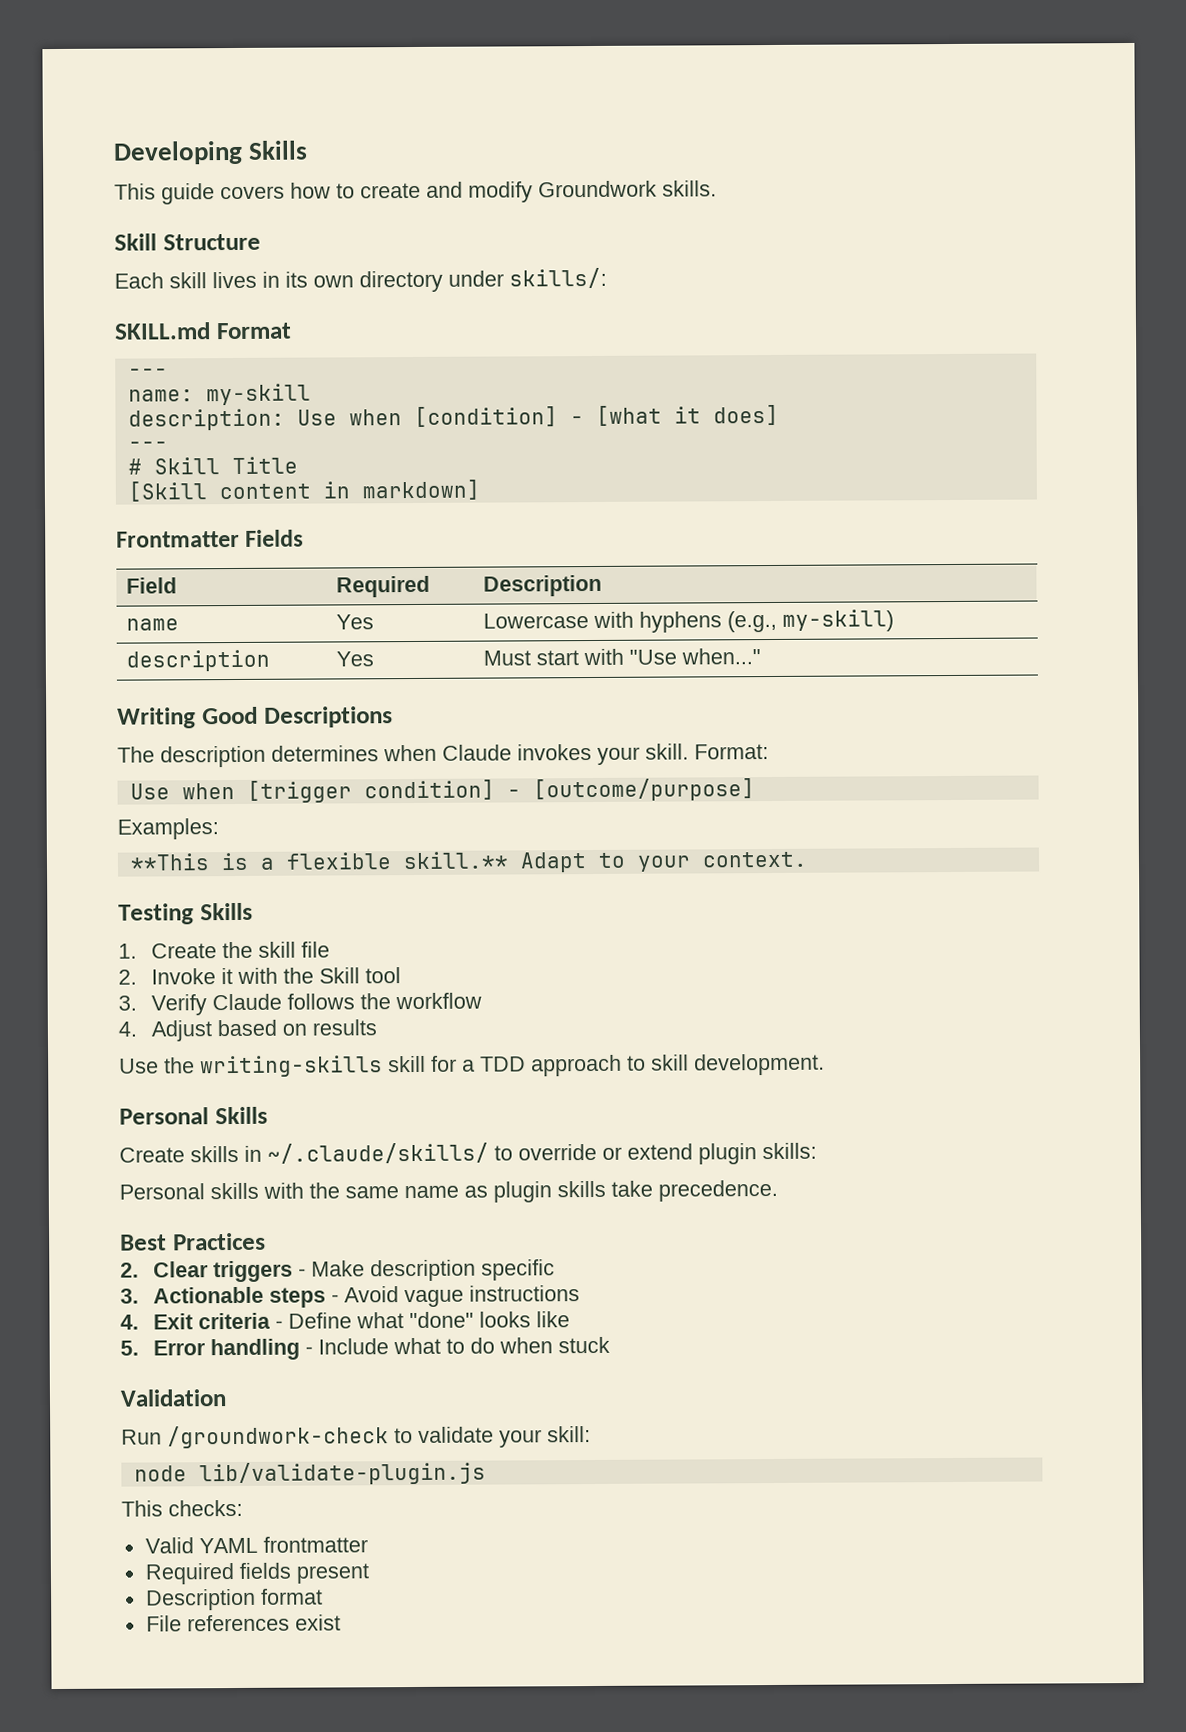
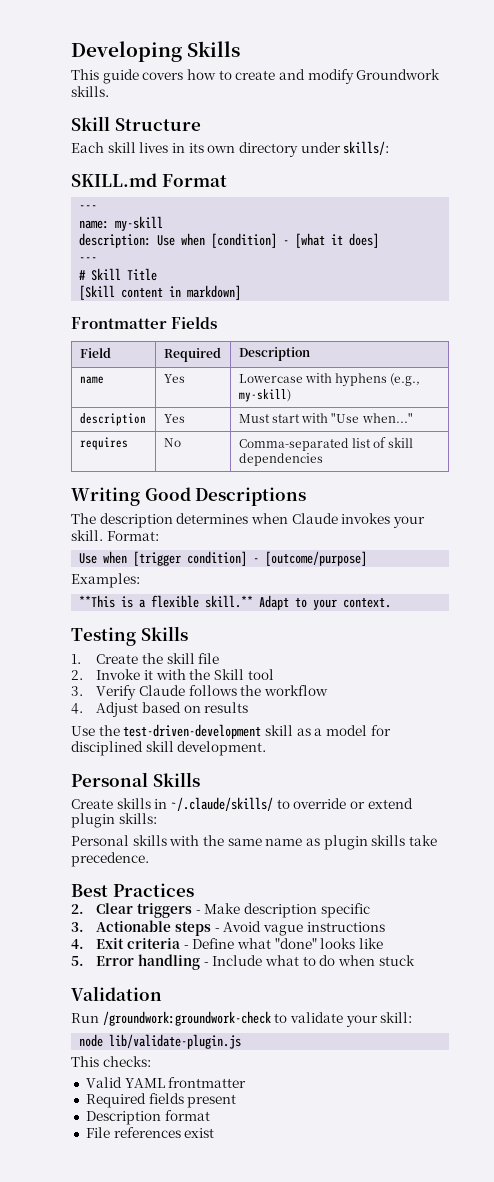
+ requires | No | Comma-separated list of skill dependencies
- Use the writing-skills skill for a TDD approach to skill development.
+ Use the test-driven-development skill as a model for disciplined skill development.
- Run /groundwork-check to validate your skill:
+ Run /groundwork:groundwork-check to validate your skill:

